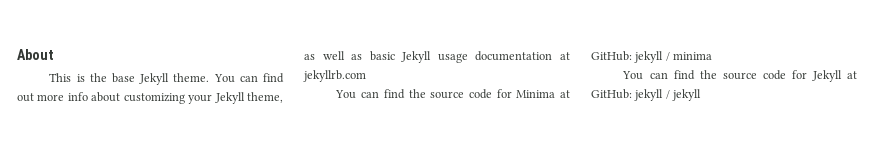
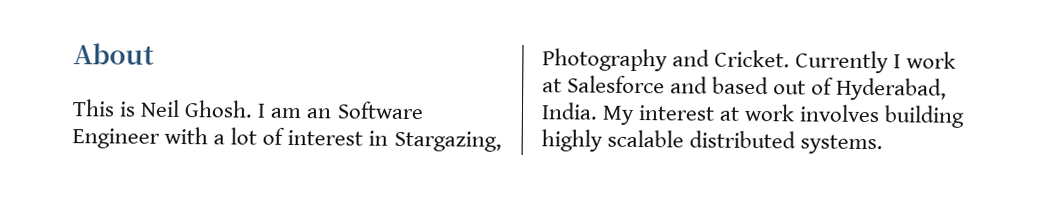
- This is the base Jekyll theme. You can find out more info about customizing your Jekyll theme, as well as basic Jekyll usage documentation at jekyllrb.com
- You can find the source code for Minima at GitHub: jekyll / minima
- You can find the source code for Jekyll at GitHub: jekyll / jekyll
+ This is Neil Ghosh. I am an Software Engineer with a lot of interest in Stargazing, Photography and Cricket. Currently I work at Salesforce and based out of Hyderabad, India. My interest at work involves building highly scalable distributed systems.

